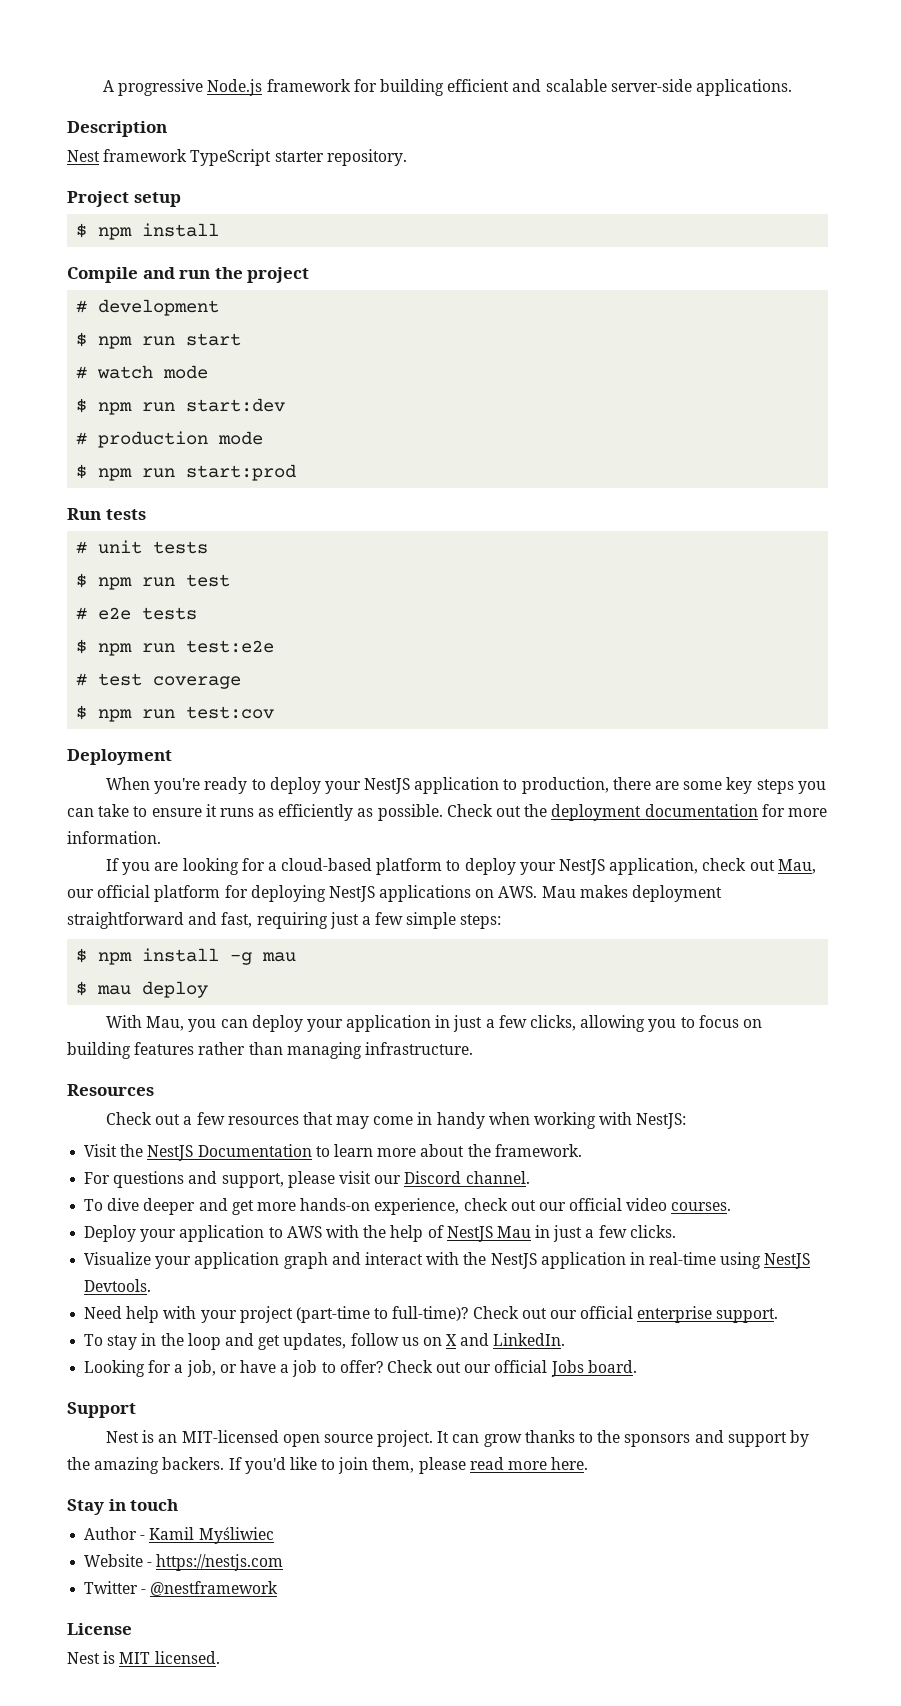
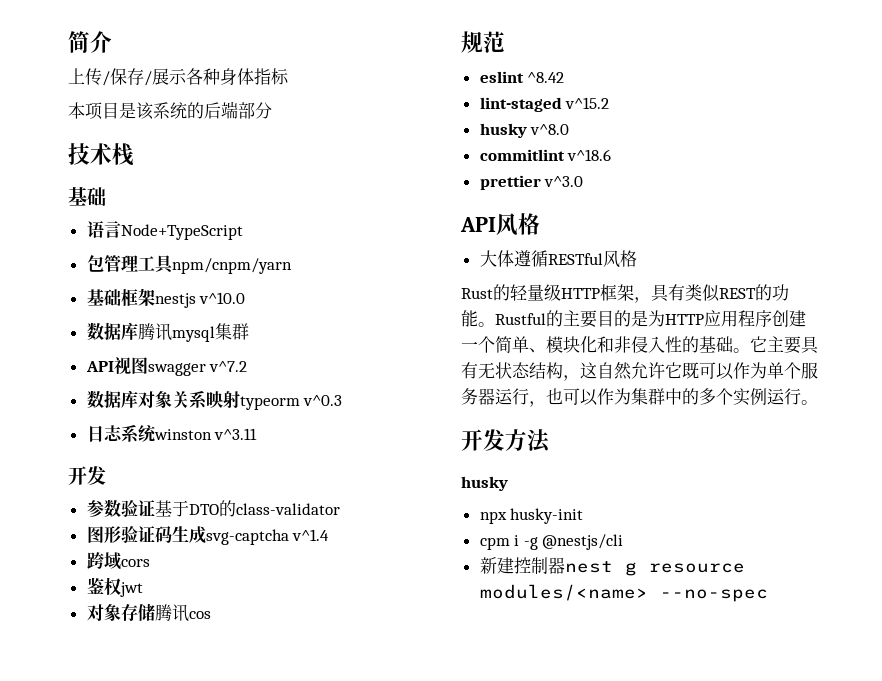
- A progressive Node.js framework for building efficient and scalable server-side applications.
- Description
- Nest framework TypeScript starter repository.
- Project setup
- $ npm install
- Compile and run the project
- # development
- $ npm run start
- # watch mode
- $ npm run start:dev
- # production mode
- $ npm run start:prod
- Run tests
- # unit tests
- $ npm run test
- # e2e tests
- $ npm run test:e2e
- # test coverage
- $ npm run test:cov
- Deployment
- When you're ready to deploy your NestJS application to production, there are some key steps you can take to ensure it runs as efficiently as possible. Check out the deployment documentation for more information.
- If you are looking for a cloud-based platform to deploy your NestJS application, check out Mau, our official platform for deploying NestJS applications on AWS. Mau makes deployment straightforward and fast, requiring just a few simple steps:
- $ npm install -g mau
- $ mau deploy
- With Mau, you can deploy your application in just a few clicks, allowing you to focus on building features rather than managing infrastructure.
- Resources
- Check out a few resources that may come in handy when working with NestJS:
- Visit the NestJS Documentation to learn more about the framework.
- For questions and support, please visit our Discord channel.
- To dive deeper and get more hands-on experience, check out our official video courses.
- Deploy your application to AWS with the help of NestJS Mau in just a few clicks.
- Visualize your application graph and interact with the NestJS application in real-time using NestJS Devtools.
- Need help with your project (part-time to full-time)? Check out our official enterprise support.
- To stay in the loop and get updates, follow us on X and LinkedIn.
- Looking for a job, or have a job to offer? Check out our official Jobs board.
- Support
- Nest is an MIT-licensed open source project. It can grow thanks to the sponsors and support by the amazing backers. If you'd like to join them, please read more here.
- Stay in touch
- Author - Kamil Myśliwiec
- Website - https://nestjs.com
- Twitter - @nestframework
- License
- Nest is MIT licensed.
+ 简介
+ 上传/保存/展示各种身体指标
+ 本项目是该系统的后端部分
+ 技术栈
+ 基础
+ 语言Node+TypeScript
+ 包管理工具npm/cnpm/yarn
+ 基础框架nestjs v^10.0
+ 数据库腾讯mysql集群
+ API视图swagger v^7.2
+ 数据库对象关系映射typeorm v^0.3
+ 日志系统winston v^3.11
+ 开发
+ 参数验证基于DTO的class-validator
+ 图形验证码生成svg-captcha v^1.4
+ 跨域cors
+ 鉴权jwt
+ 对象存储腾讯cos
+ 规范
+ eslint ^8.42
+ lint-staged v^15.2
+ husky v^8.0
+ commitlint v^18.6
+ prettier v^3.0
+ API风格
+ 大体遵循RESTful风格
+ Rust的轻量级HTTP框架，具有类似REST的功能。Rustful的主要目的是为HTTP应用程序创建一个简单、模块化和非侵入性的基础。它主要具有无状态结构，这自然允许它既可以作为单个服务器运行，也可以作为集群中的多个实例运行。
+ 开发方法
+ husky
+ npx husky-init
+ cpm i -g @nestjs/cli
+ 新建控制器nest g resource modules/<name> --no-spec

